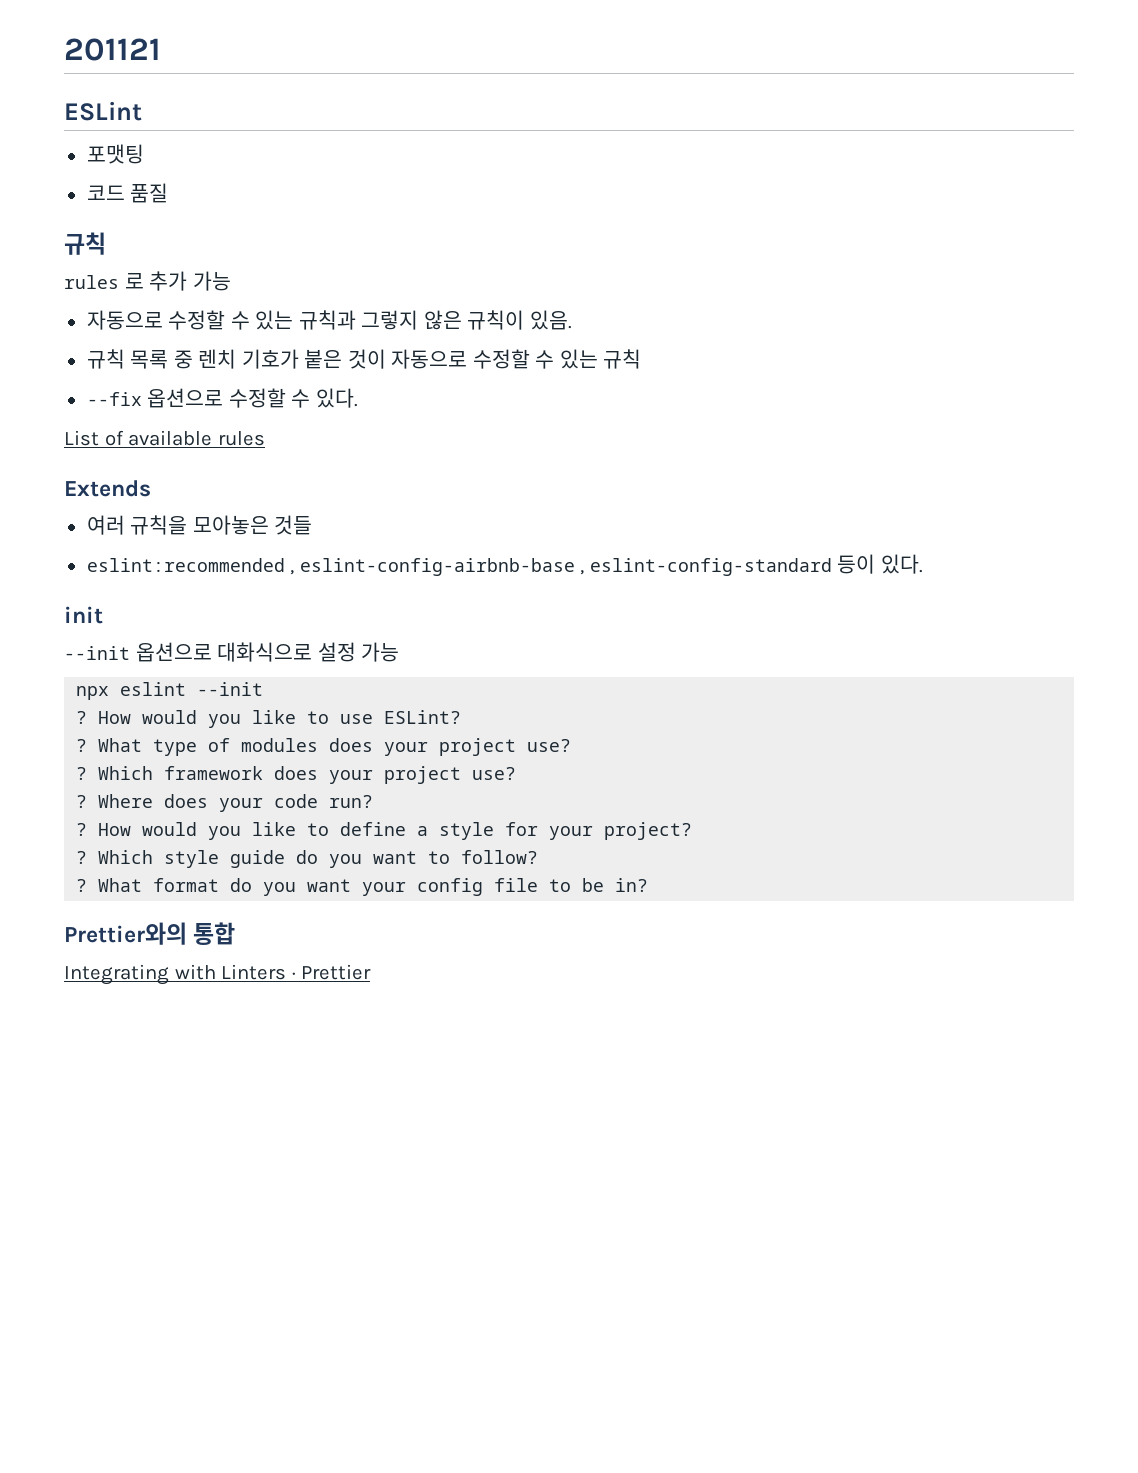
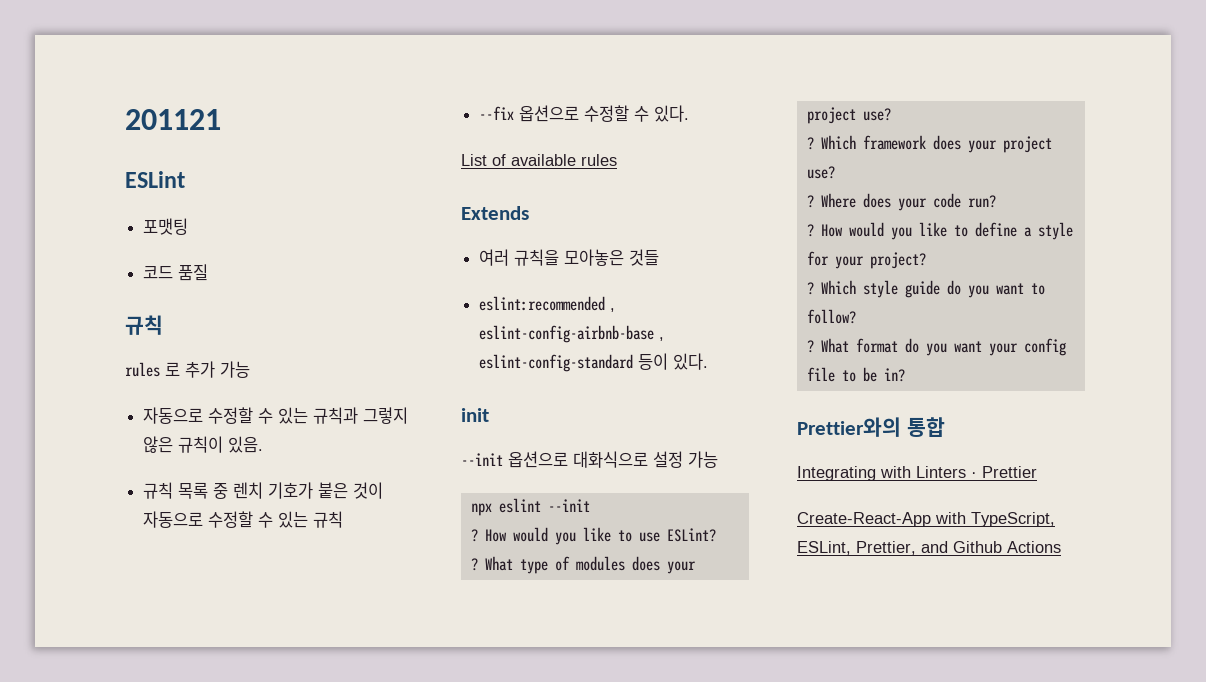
+ Create-React-App with TypeScript, ESLint, Prettier, and Github Actions

